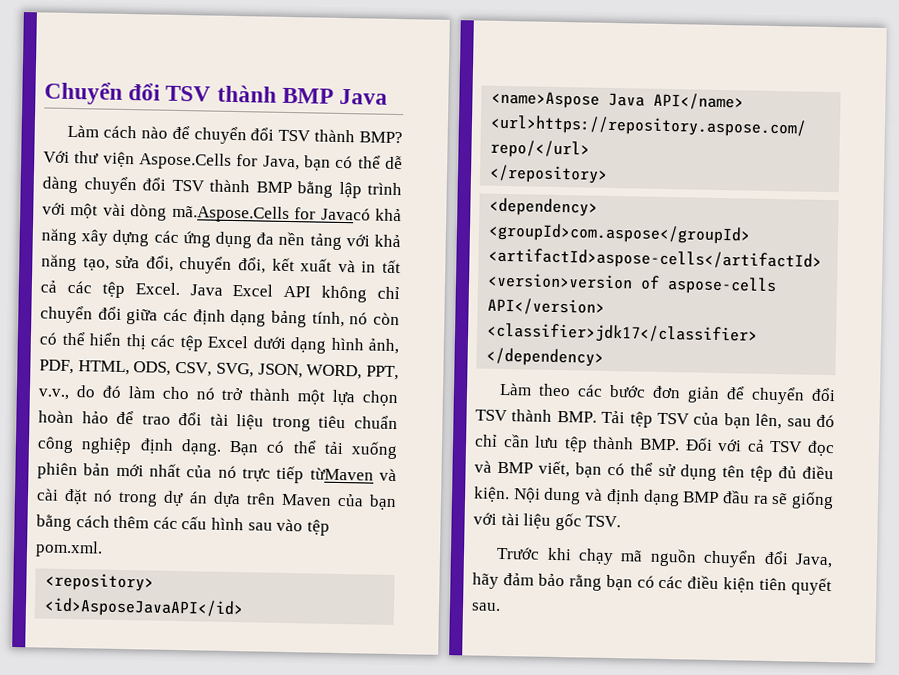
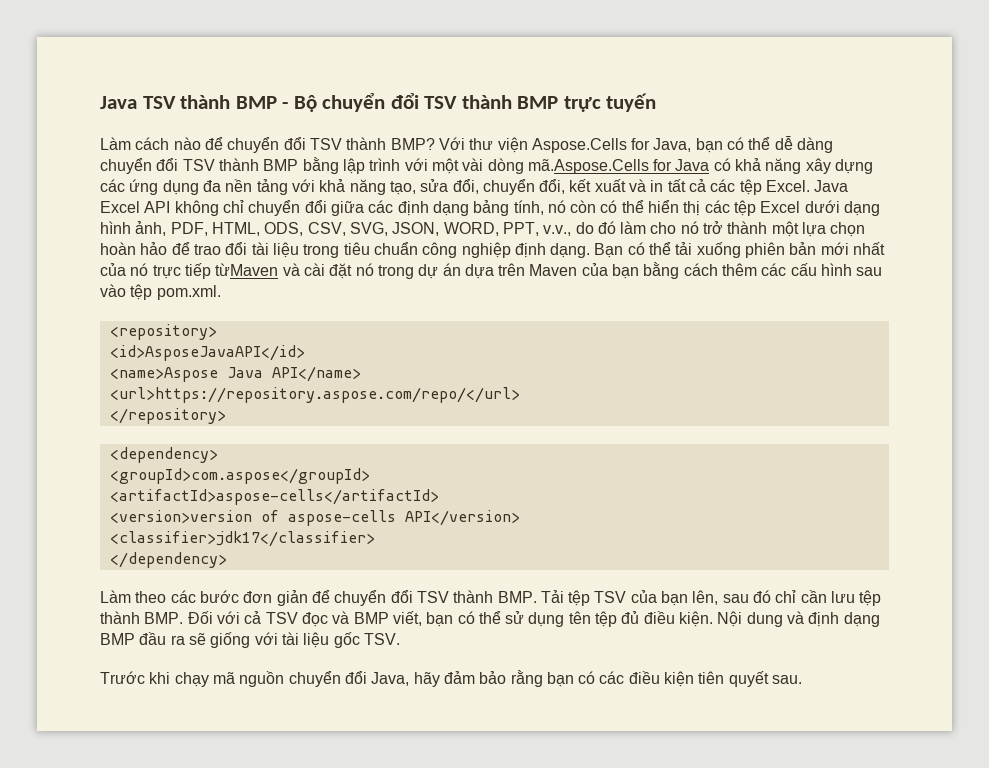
- Chuyển đổi TSV thành BMP Java
+ Java TSV thành BMP - Bộ chuyển đổi TSV thành BMP trực tuyến
- Với thư viện Aspose.Cells for Java, bạn có thể dễ dàng chuyển đổi TSV thành BMP bằng lập trình với một vài dòng mã.Aspose.Cells for Javacó khả năng xây dựng các ứng dụng đa nền tảng với khả năng tạo, sửa đổi, chuyển đổi, kết xuất và in tất cả các tệp Excel.
+ Với thư viện Aspose.Cells for Java, bạn có thể dễ dàng chuyển đổi TSV thành BMP bằng lập trình với một vài dòng mã.Aspose.Cells for Java có khả năng xây dựng các ứng dụng đa nền tảng với khả năng tạo, sửa đổi, chuyển đổi, kết xuất và in tất cả các tệp Excel.

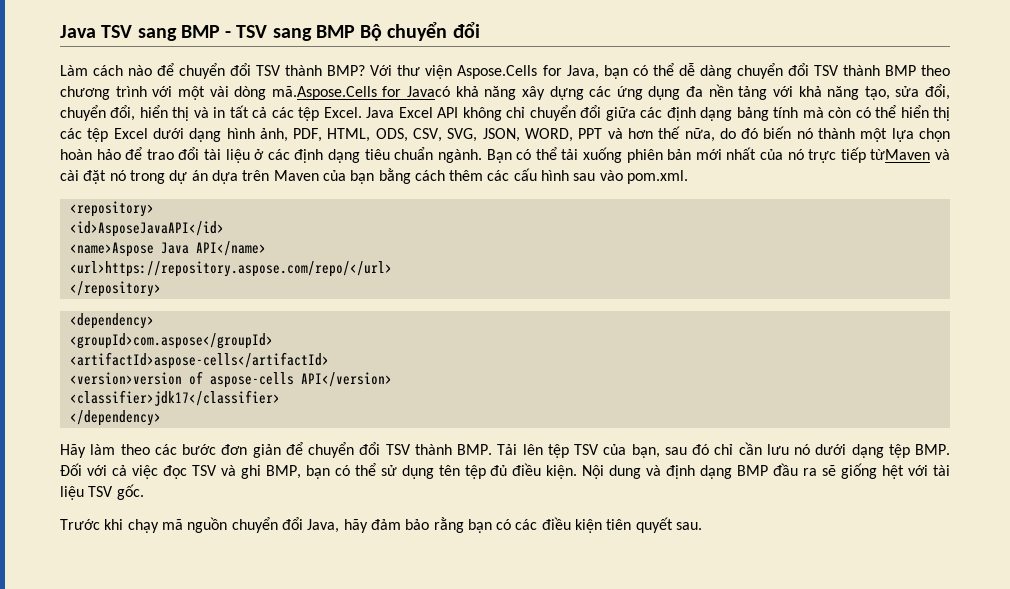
- Java TSV thành BMP - Bộ chuyển đổi TSV thành BMP trực tuyến
+ Java TSV sang BMP - TSV sang BMP Bộ chuyển đổi
- Với thư viện Aspose.Cells for Java, bạn có thể dễ dàng chuyển đổi TSV thành BMP bằng lập trình với một vài dòng mã.Aspose.Cells for Java có khả năng xây dựng các ứng dụng đa nền tảng với khả năng tạo, sửa đổi, chuyển đổi, kết xuất và in tất cả các tệp Excel.
+ Với thư viện Aspose.Cells for Java, bạn có thể dễ dàng chuyển đổi TSV thành BMP theo chương trình với một vài dòng mã.Aspose.Cells for Javacó khả năng xây dựng các ứng dụng đa nền tảng với khả năng tạo, sửa đổi, chuyển đổi, hiển thị và in tất cả các tệp Excel.
- Java Excel API không chỉ chuyển đổi giữa các định dạng bảng tính, nó còn có thể hiển thị các tệp Excel dưới dạng hình ảnh, PDF, HTML, ODS, CSV, SVG, JSON, WORD, PPT, v.v., do đó làm cho nó trở thành một lựa chọn hoàn hảo để trao đổi tài liệu trong tiêu chuẩn công nghiệp định dạng.
+ Java Excel API không chỉ chuyển đổi giữa các định dạng bảng tính mà còn có thể hiển thị các tệp Excel dưới dạng hình ảnh, PDF, HTML, ODS, CSV, SVG, JSON, WORD, PPT và hơn thế nữa, do đó biến nó thành một lựa chọn hoàn hảo để trao đổi tài liệu ở các định dạng tiêu chuẩn ngành.
- Bạn có thể tải xuống phiên bản mới nhất của nó trực tiếp từMaven và cài đặt nó trong dự án dựa trên Maven của bạn bằng cách thêm các cấu hình sau vào tệp pom.xml.
+ Bạn có thể tải xuống phiên bản mới nhất của nó trực tiếp từMaven và cài đặt nó trong dự án dựa trên Maven của bạn bằng cách thêm các cấu hình sau vào pom.xml.
- Làm theo các bước đơn giản để chuyển đổi TSV thành BMP. Tải tệp TSV của bạn lên, sau đó chỉ cần lưu tệp thành BMP. Đối với cả TSV đọc và BMP viết, bạn có thể sử dụng tên tệp đủ điều kiện.
+ Hãy làm theo các bước đơn giản để chuyển đổi TSV thành BMP. Tải lên tệp TSV của bạn, sau đó chỉ cần lưu nó dưới dạng tệp BMP. Đối với cả việc đọc TSV và ghi BMP, bạn có thể sử dụng tên tệp đủ điều kiện.
- Nội dung và định dạng BMP đầu ra sẽ giống với tài liệu gốc TSV.
+ Nội dung và định dạng BMP đầu ra sẽ giống hệt với tài liệu TSV gốc.

